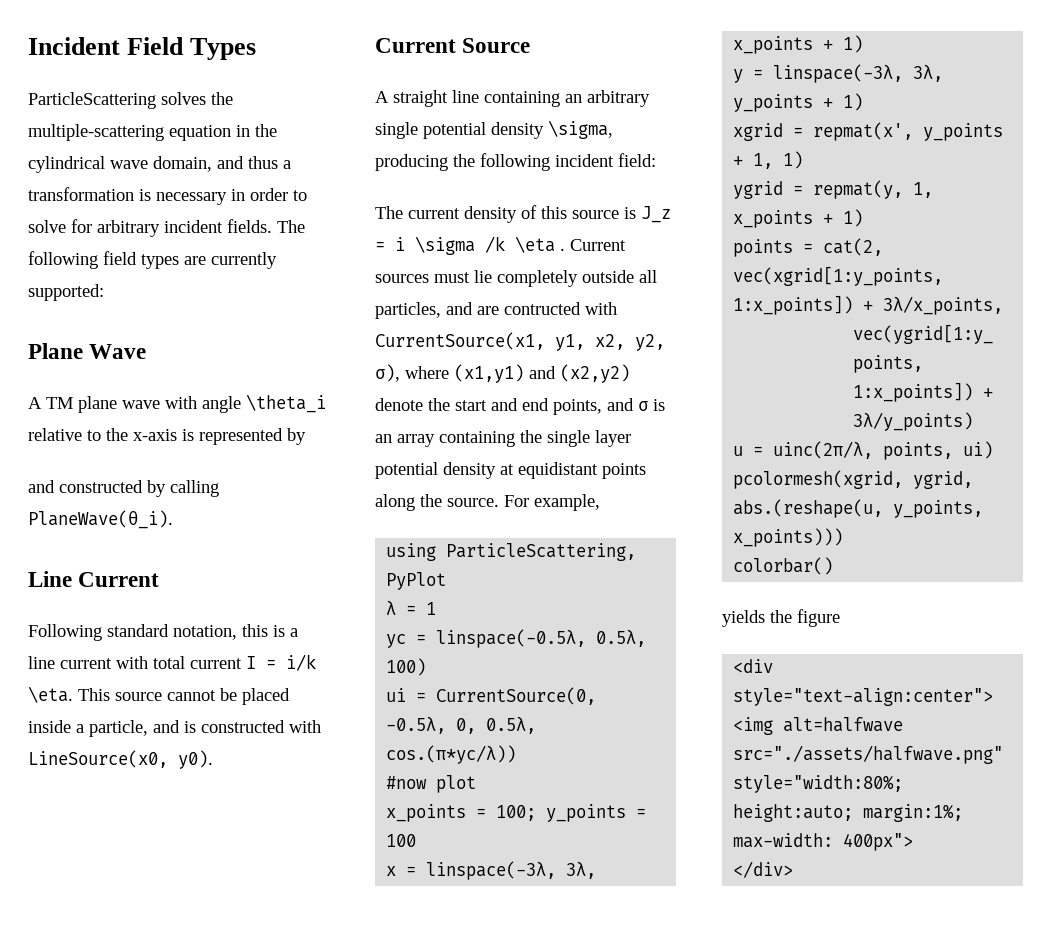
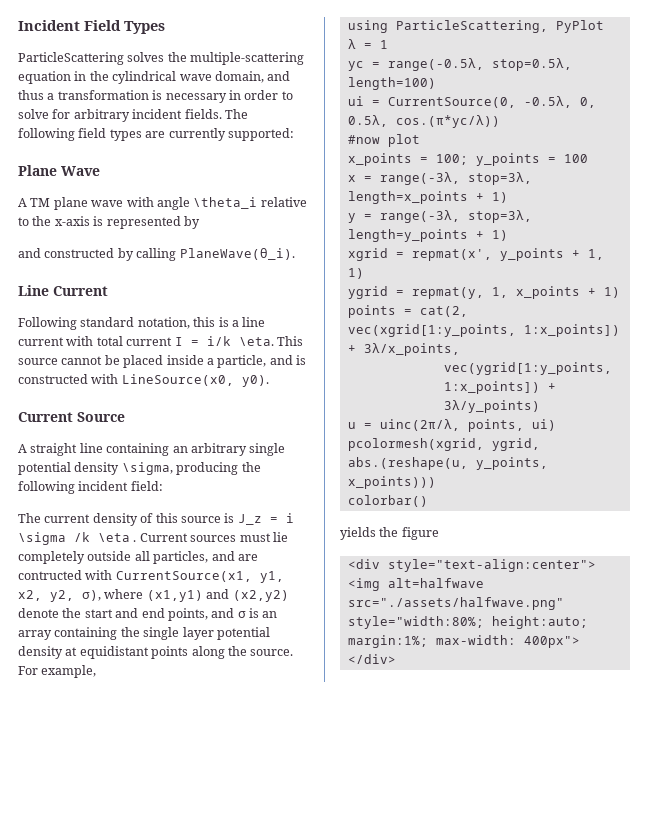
- yc = linspace(-0.5λ, 0.5λ, 100)
+ yc = range(-0.5λ, stop=0.5λ, length=100)
- x = linspace(-3λ, 3λ, x_points + 1)
+ x = range(-3λ, stop=3λ, length=x_points + 1)
- y = linspace(-3λ, 3λ, y_points + 1)
+ y = range(-3λ, stop=3λ, length=y_points + 1)

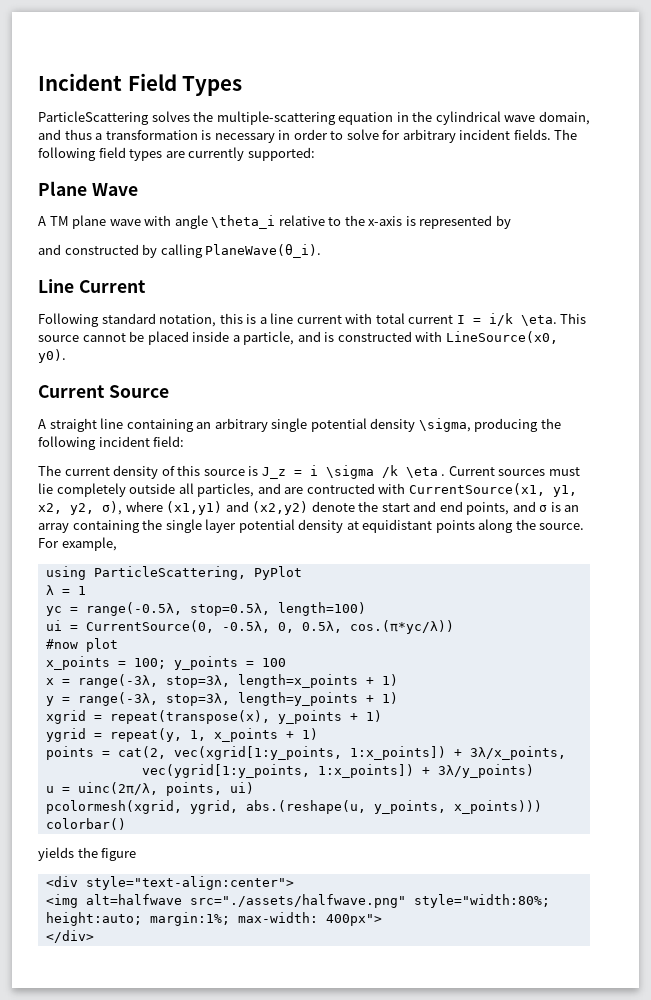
- xgrid = repmat(x', y_points + 1, 1)
+ xgrid = repeat(transpose(x), y_points + 1)
- ygrid = repmat(y, 1, x_points + 1)
+ ygrid = repeat(y, 1, x_points + 1)

